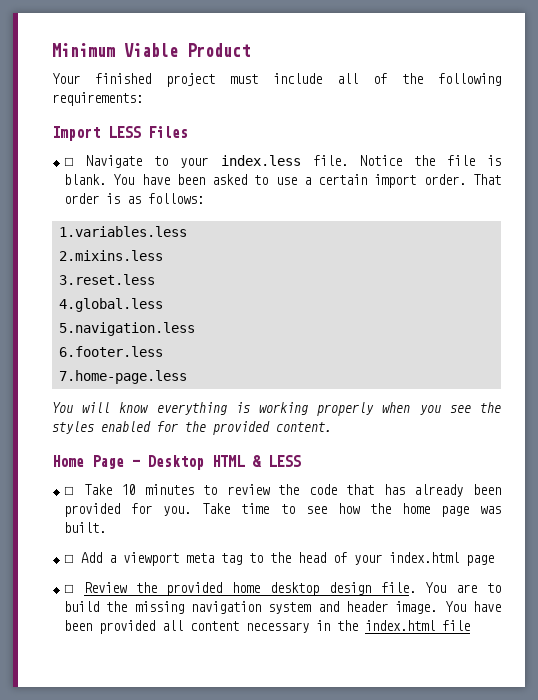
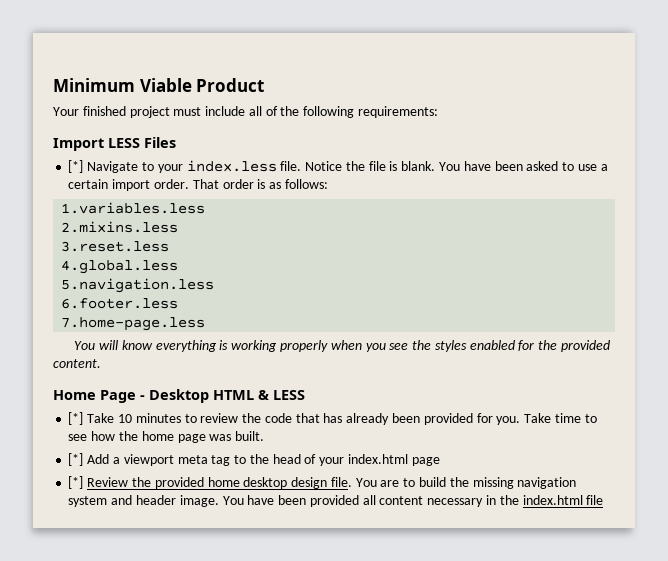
- ☐ Navigate to your index.less file.
+ [*] Navigate to your index.less file.
- ☐ Take 10 minutes to review the code that has already been provided for you.
+ [*] Take 10 minutes to review the code that has already been provided for you.
- ☐ Add a viewport meta tag to the head of your index.html page
+ [*] Add a viewport meta tag to the head of your index.html page
- ☐ Review the provided home desktop design file.
+ [*] Review the provided home desktop design file.

